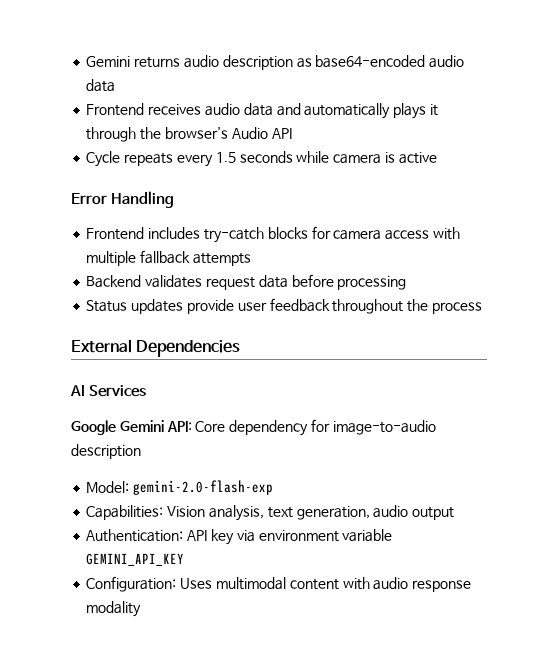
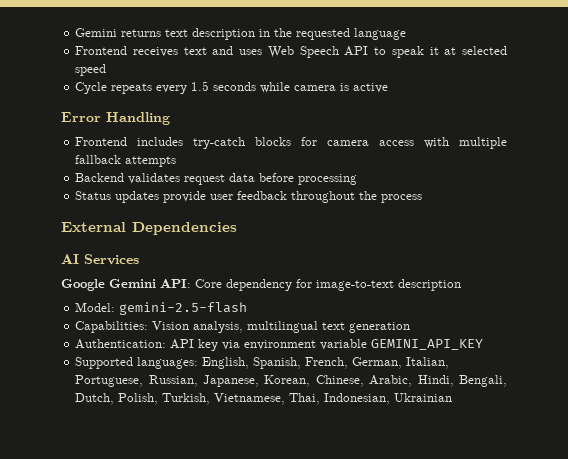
- Gemini returns audio description as base64-encoded audio data
- Frontend receives audio data and automatically plays it through the browser's Audio API
+ Gemini returns text description in the requested language
+ Frontend receives text and uses Web Speech API to speak it at selected speed
- Google Gemini API: Core dependency for image-to-audio description
+ Google Gemini API: Core dependency for image-to-text description
- Model: gemini-2.0-flash-exp
+ Model: gemini-2.5-flash
- Capabilities: Vision analysis, text generation, audio output
+ Capabilities: Vision analysis, multilingual text generation
- Configuration: Uses multimodal content with audio response modality
+ Supported languages: English, Spanish, French, German, Italian, Portuguese, Russian, Japanese, Korean, Chinese, Arabic, Hindi, Bengali, Dutch, Polish, Turkish, Vietnamese, Thai, Indonesian, Ukrainian

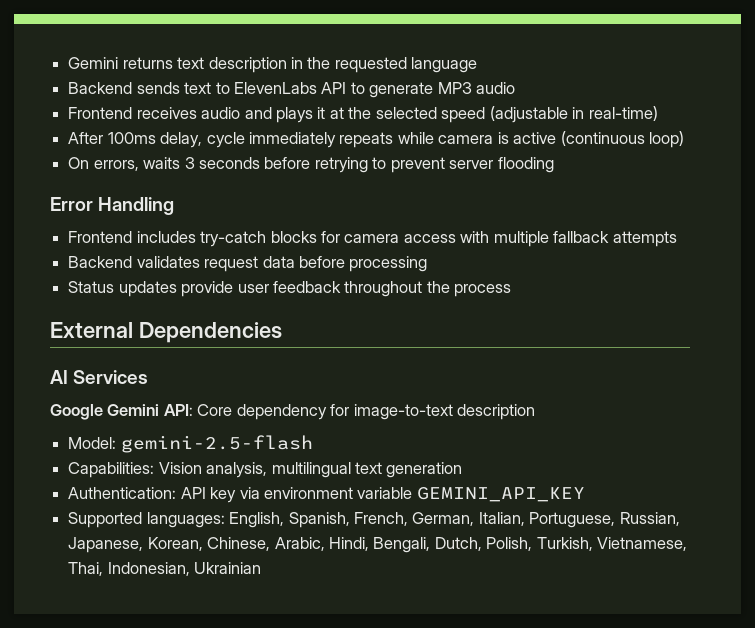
- Frontend receives text and uses Web Speech API to speak it at selected speed
- Cycle repeats every 1.5 seconds while camera is active
+ Backend sends text to ElevenLabs API to generate MP3 audio
+ Frontend receives audio and plays it at the selected speed (adjustable in real-time)
+ After 100ms delay, cycle immediately repeats while camera is active (continuous loop)
+ On errors, waits 3 seconds before retrying to prevent server flooding

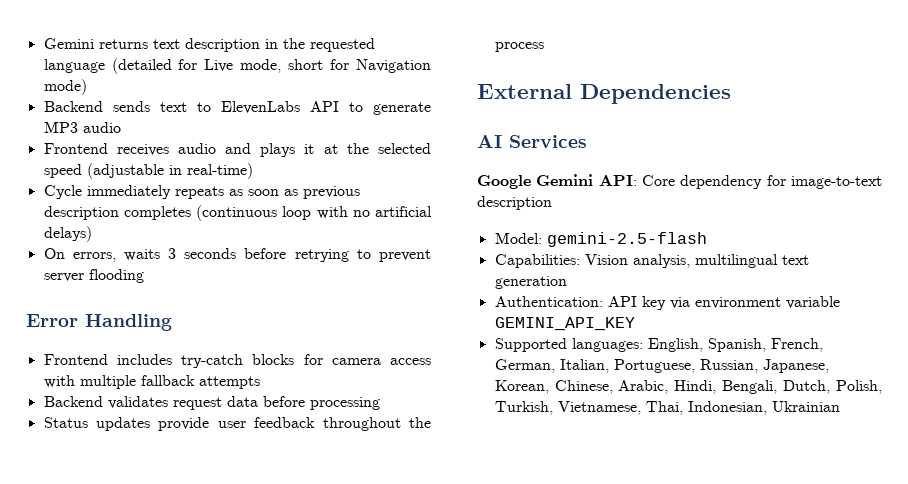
- Gemini returns text description in the requested language
+ Gemini returns text description in the requested language (detailed for Live mode, short for Navigation mode)
- After 100ms delay, cycle immediately repeats while camera is active (continuous loop)
+ Cycle immediately repeats as soon as previous description completes (continuous loop with no artificial delays)

